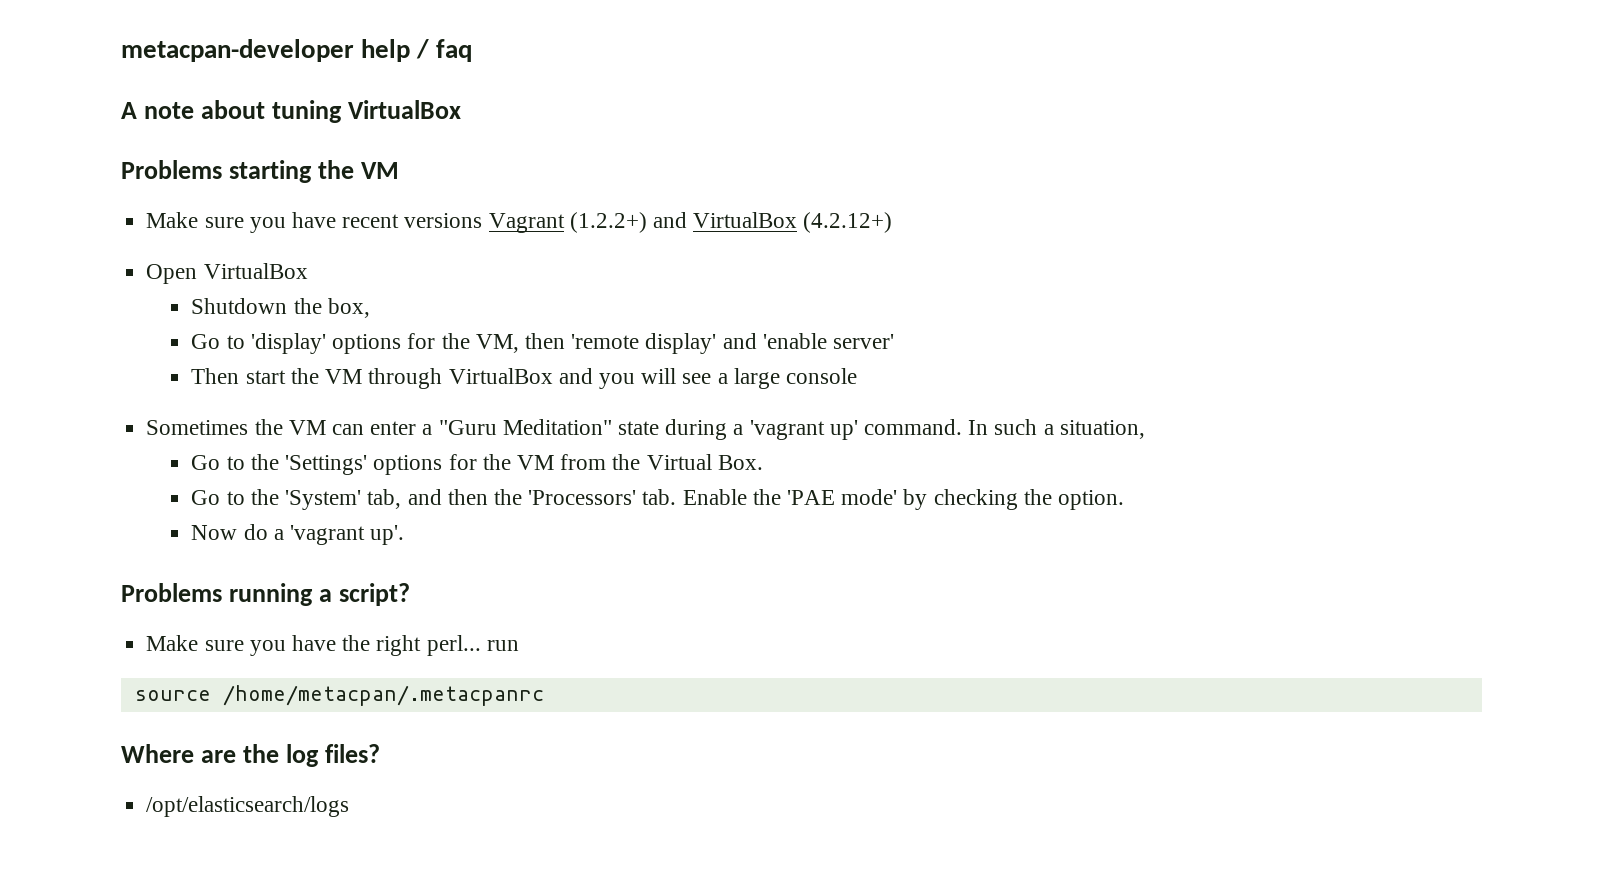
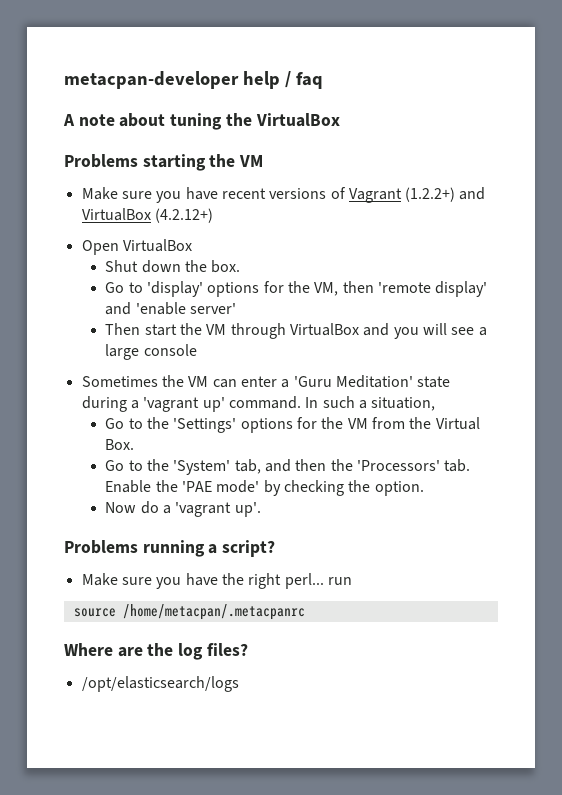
- A note about tuning VirtualBox
+ A note about tuning the VirtualBox
- Make sure you have recent versions Vagrant (1.2.2+) and VirtualBox (4.2.12+)
+ Make sure you have recent versions of Vagrant (1.2.2+) and VirtualBox (4.2.12+)
- Shutdown the box,
+ Shut down the box.
- Sometimes the VM can enter a "Guru Meditation" state during a 'vagrant up' command.
+ Sometimes the VM can enter a 'Guru Meditation' state during a 'vagrant up' command.

